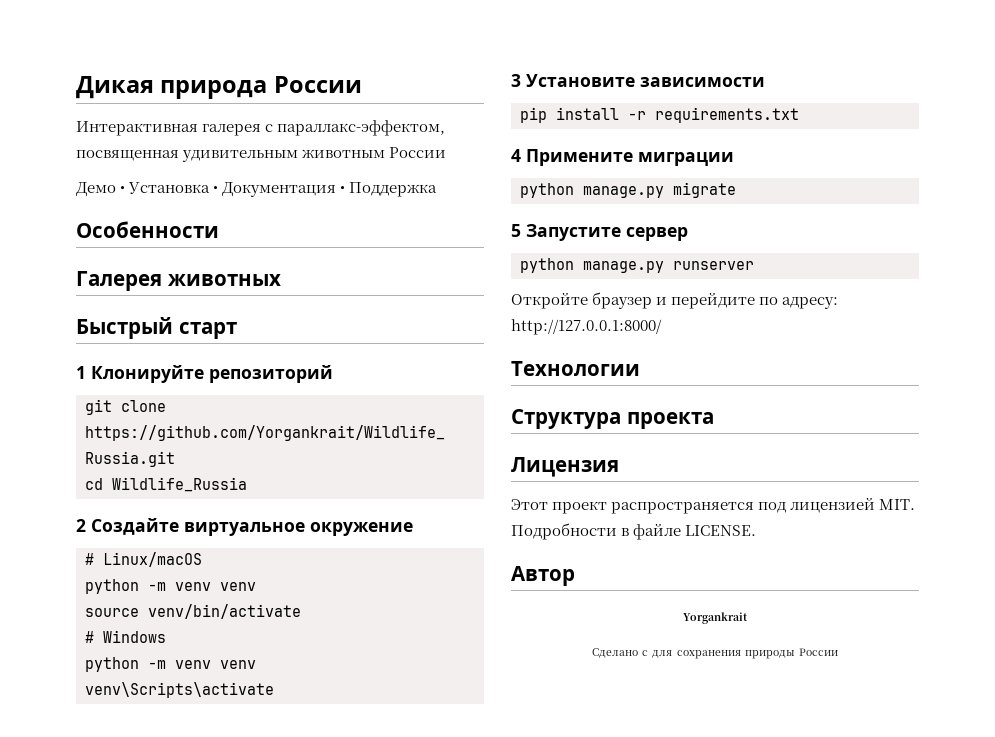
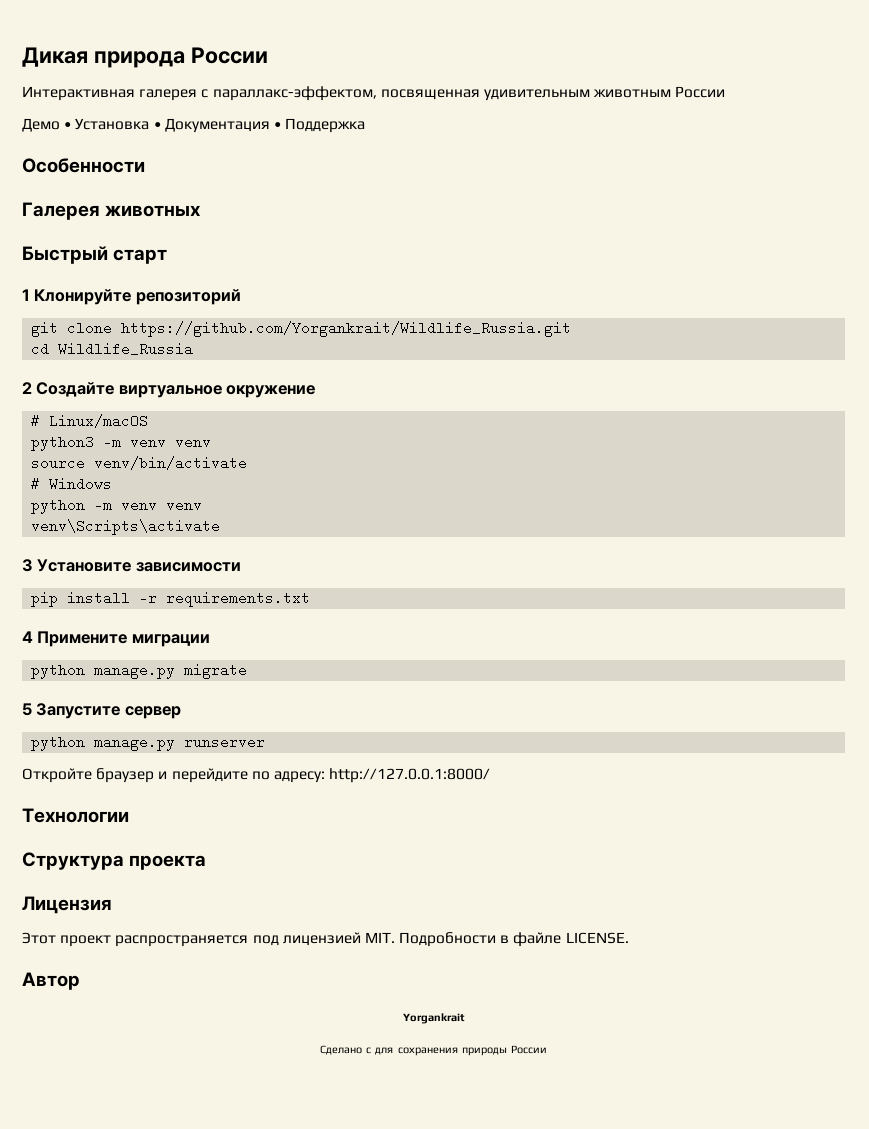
  # Linux/macOS
- python -m venv venv
+ python3 -m venv venv

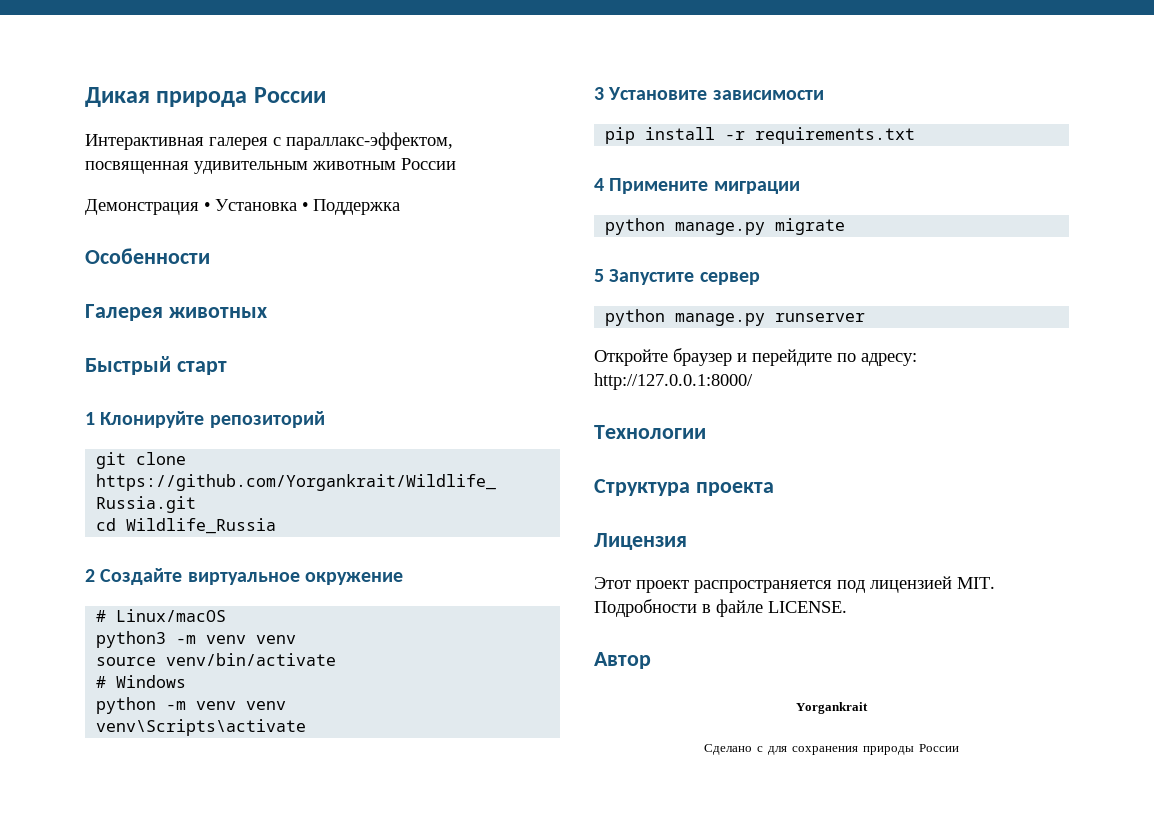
- Демо • Установка • Документация • Поддержка
+ Демонстрация • Установка • Поддержка

